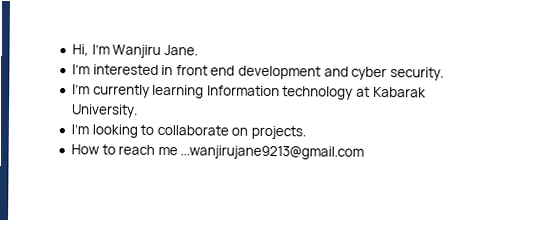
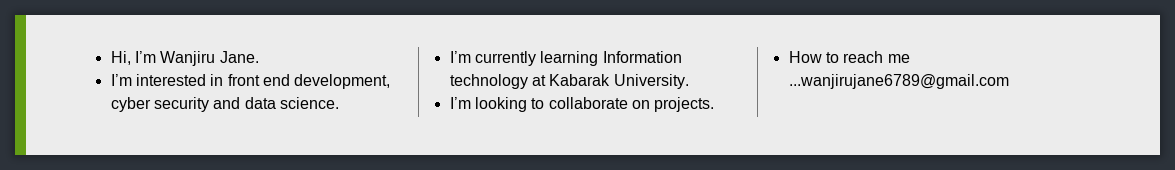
- I’m interested in front end development and cyber security.
+ I’m interested in front end development, cyber security and data science.
- How to reach me ...wanjirujane9213@gmail.com
+ How to reach me ...wanjirujane6789@gmail.com

